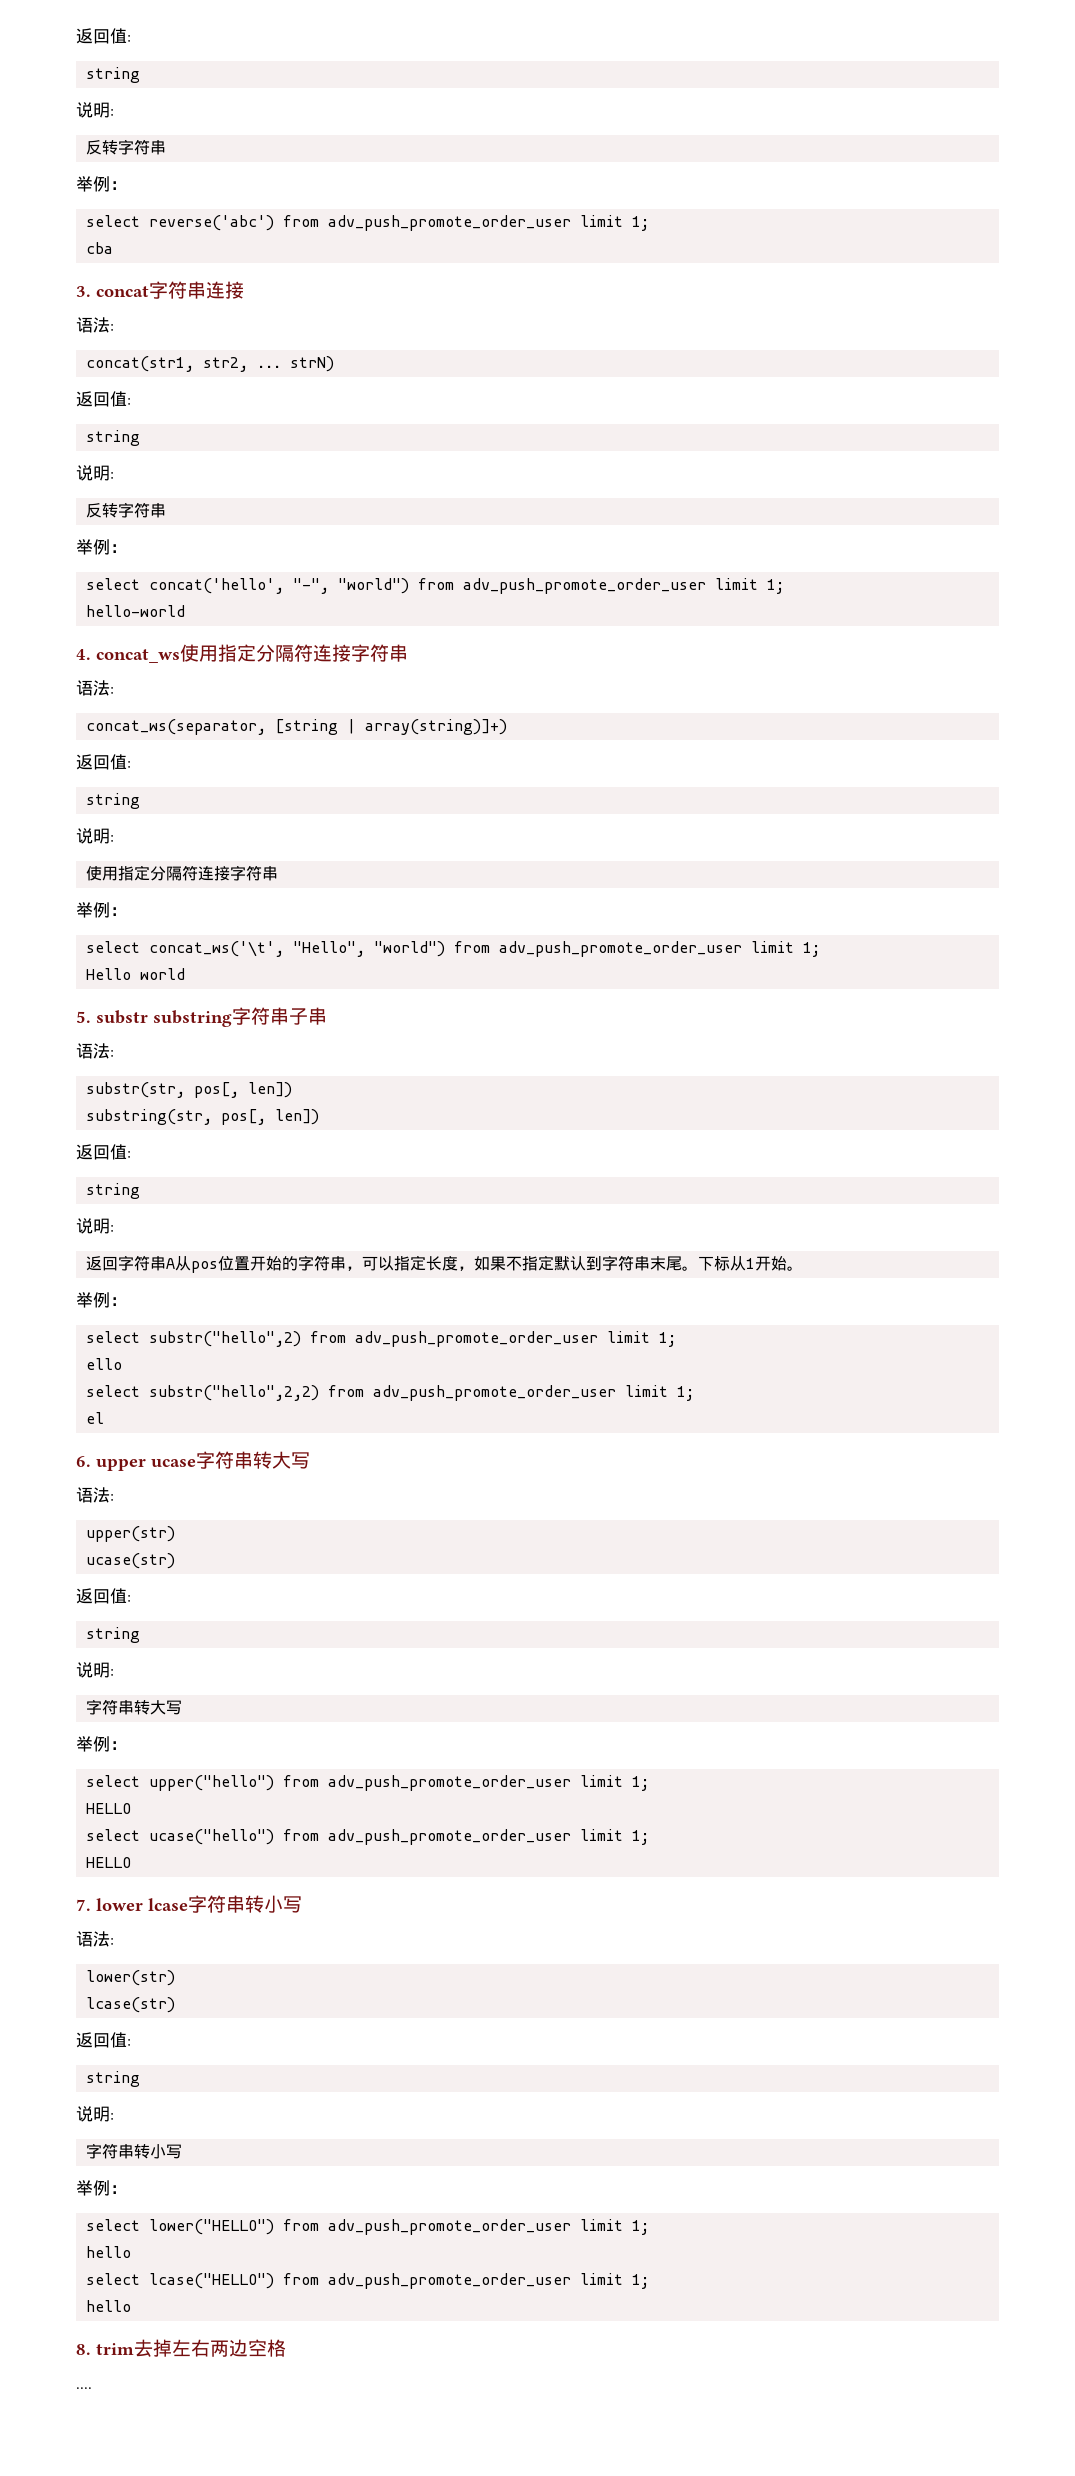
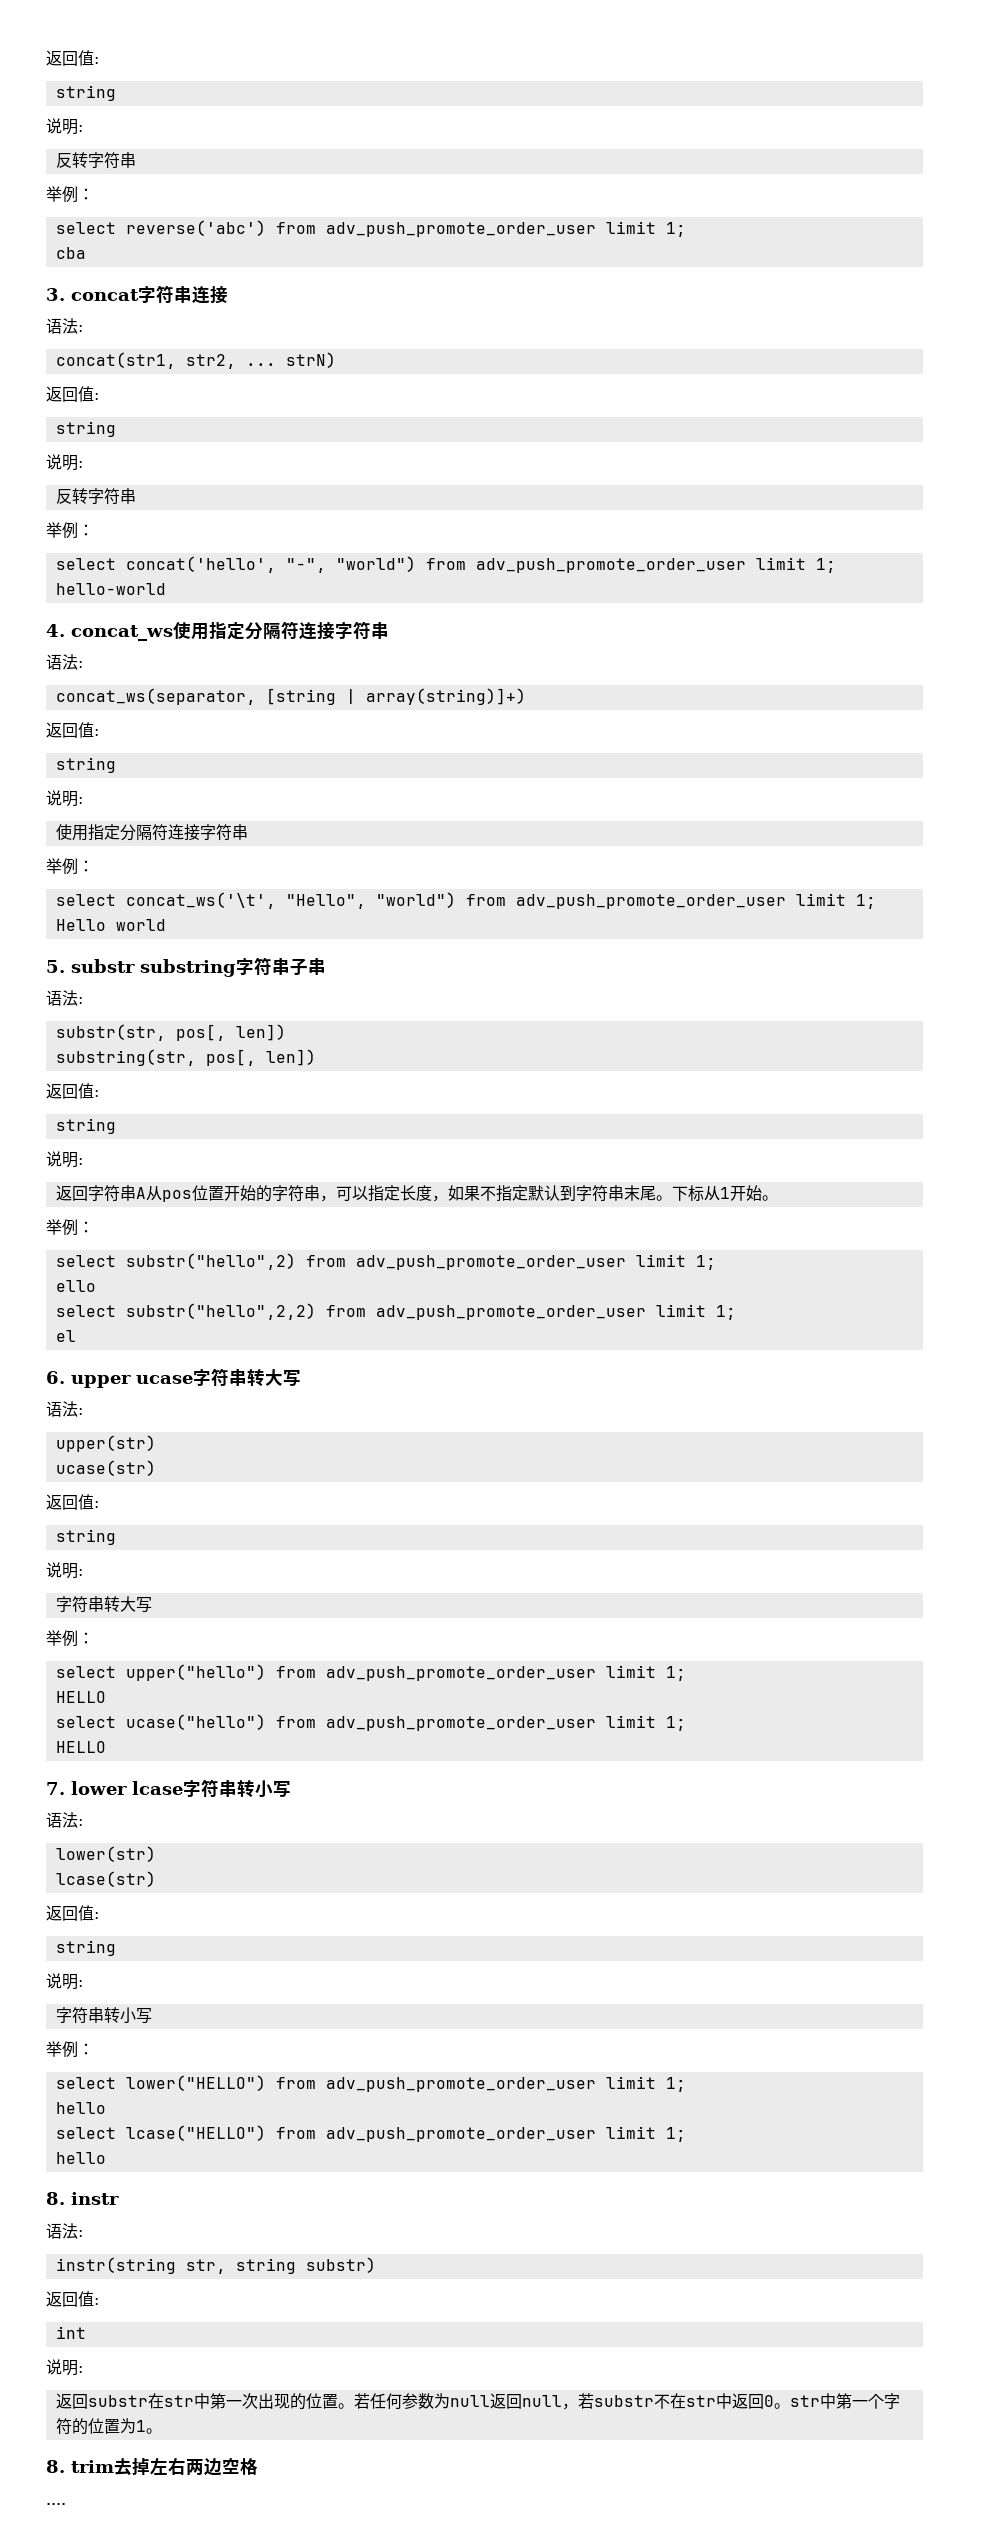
+ 8. instr
+ 语法:
+ instr(string str, string substr)
+ 返回值:
+ int
+ 说明:
+ 返回substr在str中第一次出现的位置。若任何参数为null返回null，若substr不在str中返回0。str中第一个字符的位置为1。

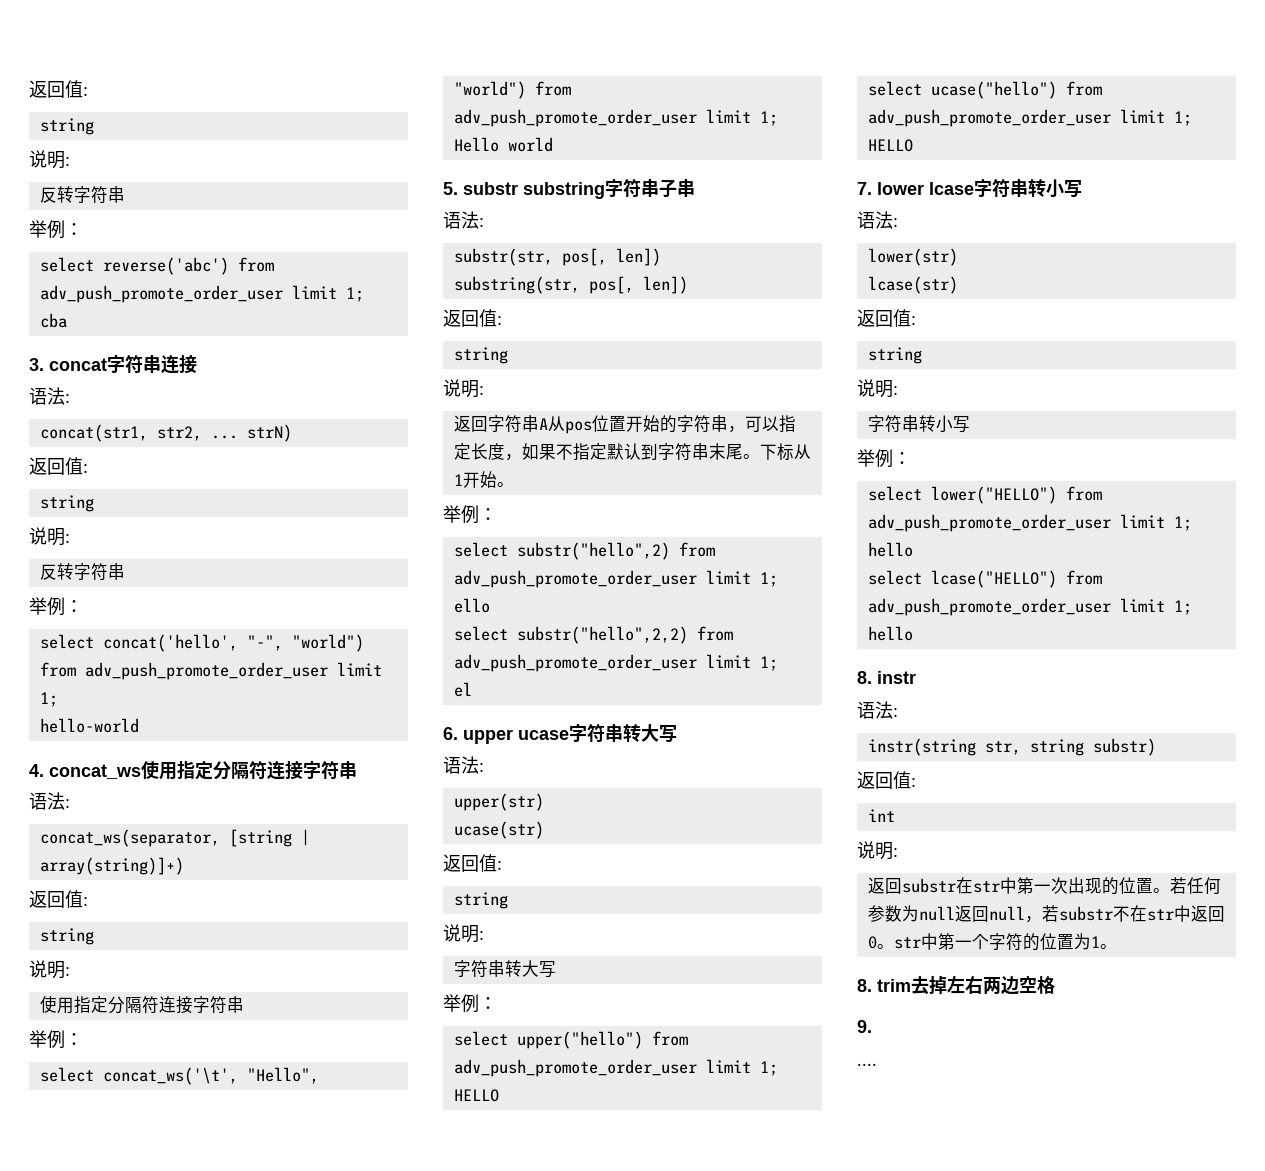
+ 9.

